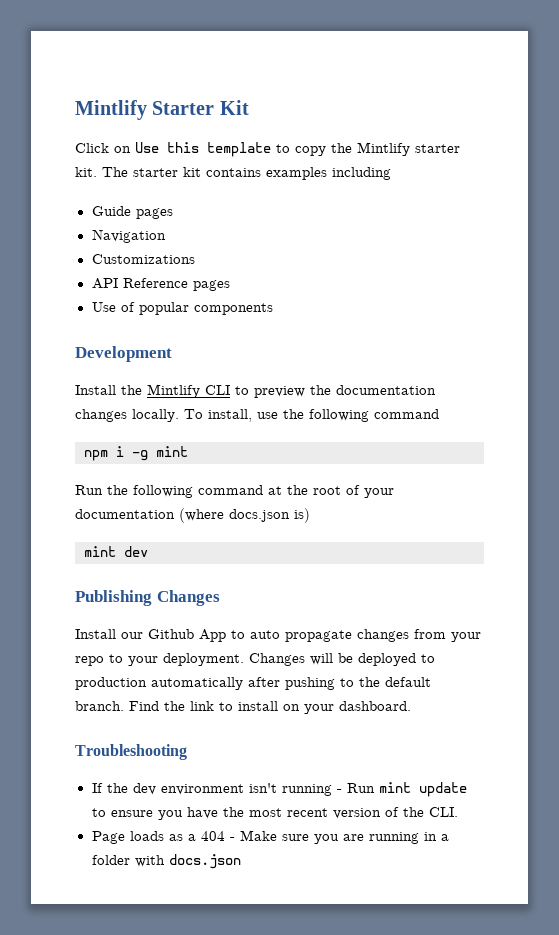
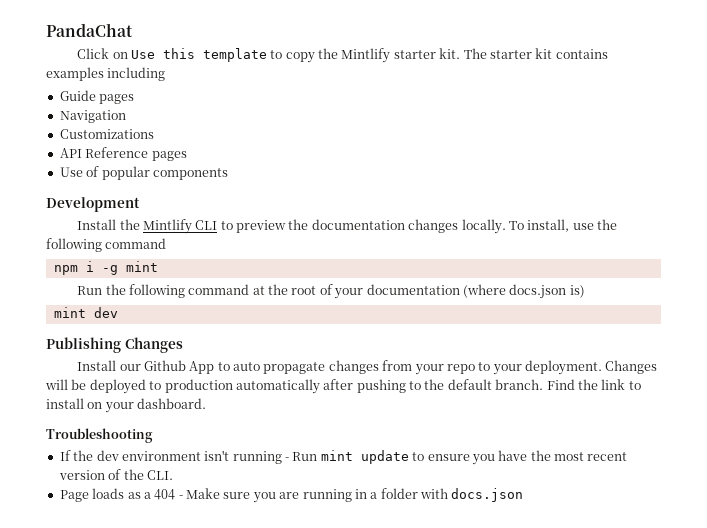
- Mintlify Starter Kit
+ PandaChat

